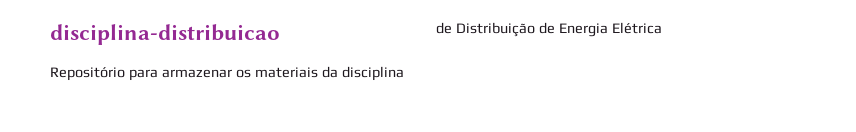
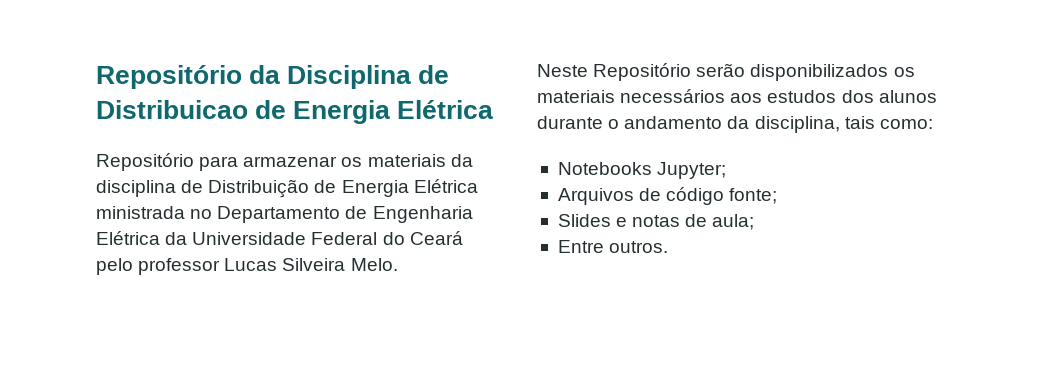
- disciplina-distribuicao
+ Repositório da Disciplina de Distribuicao de Energia Elétrica
- Repositório para armazenar os materiais da disciplina de Distribuição de Energia Elétrica
+ Repositório para armazenar os materiais da disciplina de Distribuição de Energia Elétrica ministrada no Departamento de Engenharia Elétrica da Universidade Federal do Ceará pelo professor Lucas Silveira Melo.
+ Neste Repositório serão disponibilizados os materiais necessários aos estudos dos alunos durante o andamento da disciplina, tais como:
+ Notebooks Jupyter;
+ Arquivos de código fonte;
+ Slides e notas de aula;
+ Entre outros.

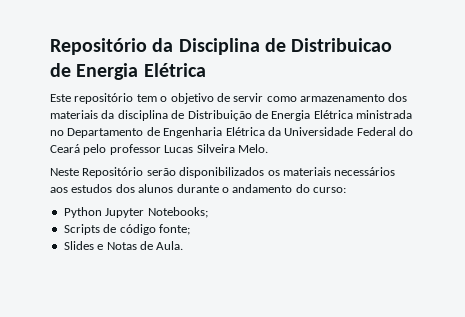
- Repositório para armazenar os materiais da disciplina de Distribuição de Energia Elétrica ministrada no Departamento de Engenharia Elétrica da Universidade Federal do Ceará pelo professor Lucas Silveira Melo.
+ Este repositório tem o objetivo de servir como armazenamento dos materiais da disciplina de Distribuição de Energia Elétrica ministrada no Departamento de Engenharia Elétrica da Universidade Federal do Ceará pelo professor Lucas Silveira Melo.
- Neste Repositório serão disponibilizados os materiais necessários aos estudos dos alunos durante o andamento da disciplina, tais como:
- Notebooks Jupyter;
- Arquivos de código fonte;
+ Neste Repositório serão disponibilizados os materiais necessários aos estudos dos alunos durante o andamento do curso:
+ Python Jupyter Notebooks;
+ Scripts de código fonte;
- Slides e notas de aula;
- Entre outros.
+ Slides e Notas de Aula.

